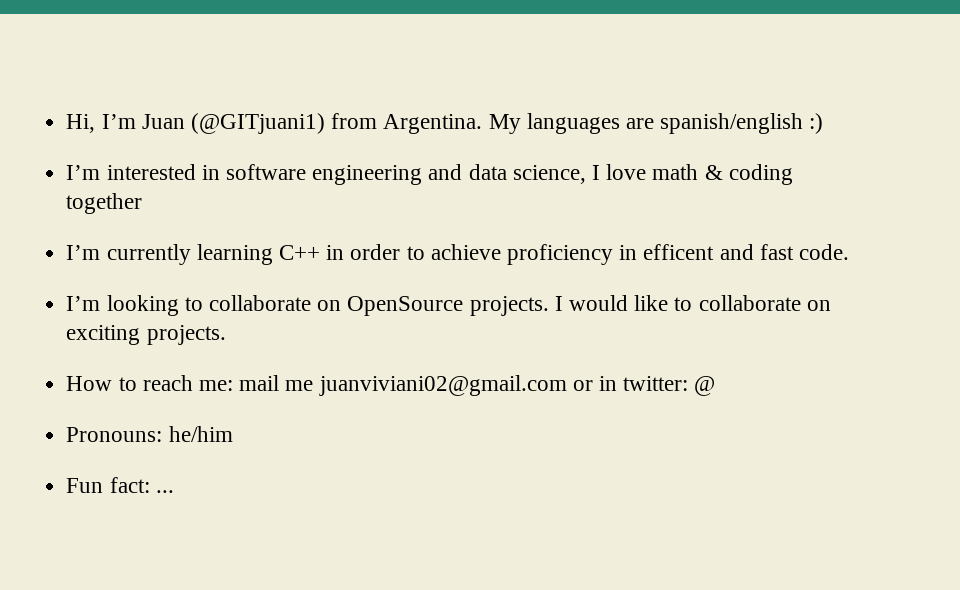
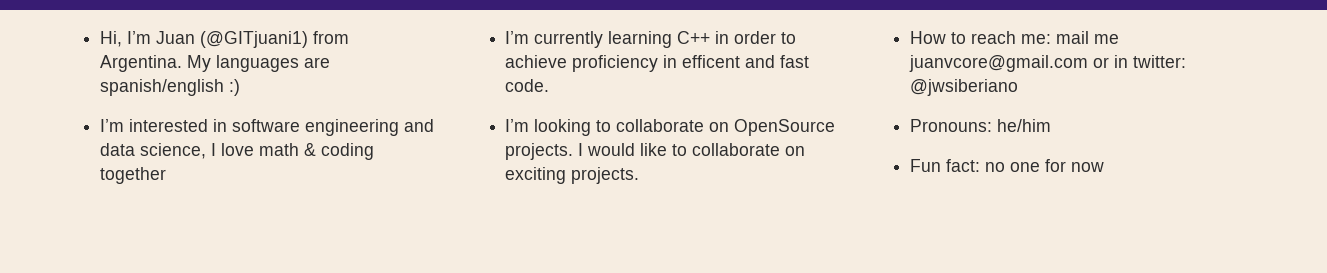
- How to reach me: mail me juanviviani02@gmail.com or in twitter: @
+ How to reach me: mail me juanvcore@gmail.com or in twitter: @jwsiberiano
- Fun fact: ...
+ Fun fact: no one for now

